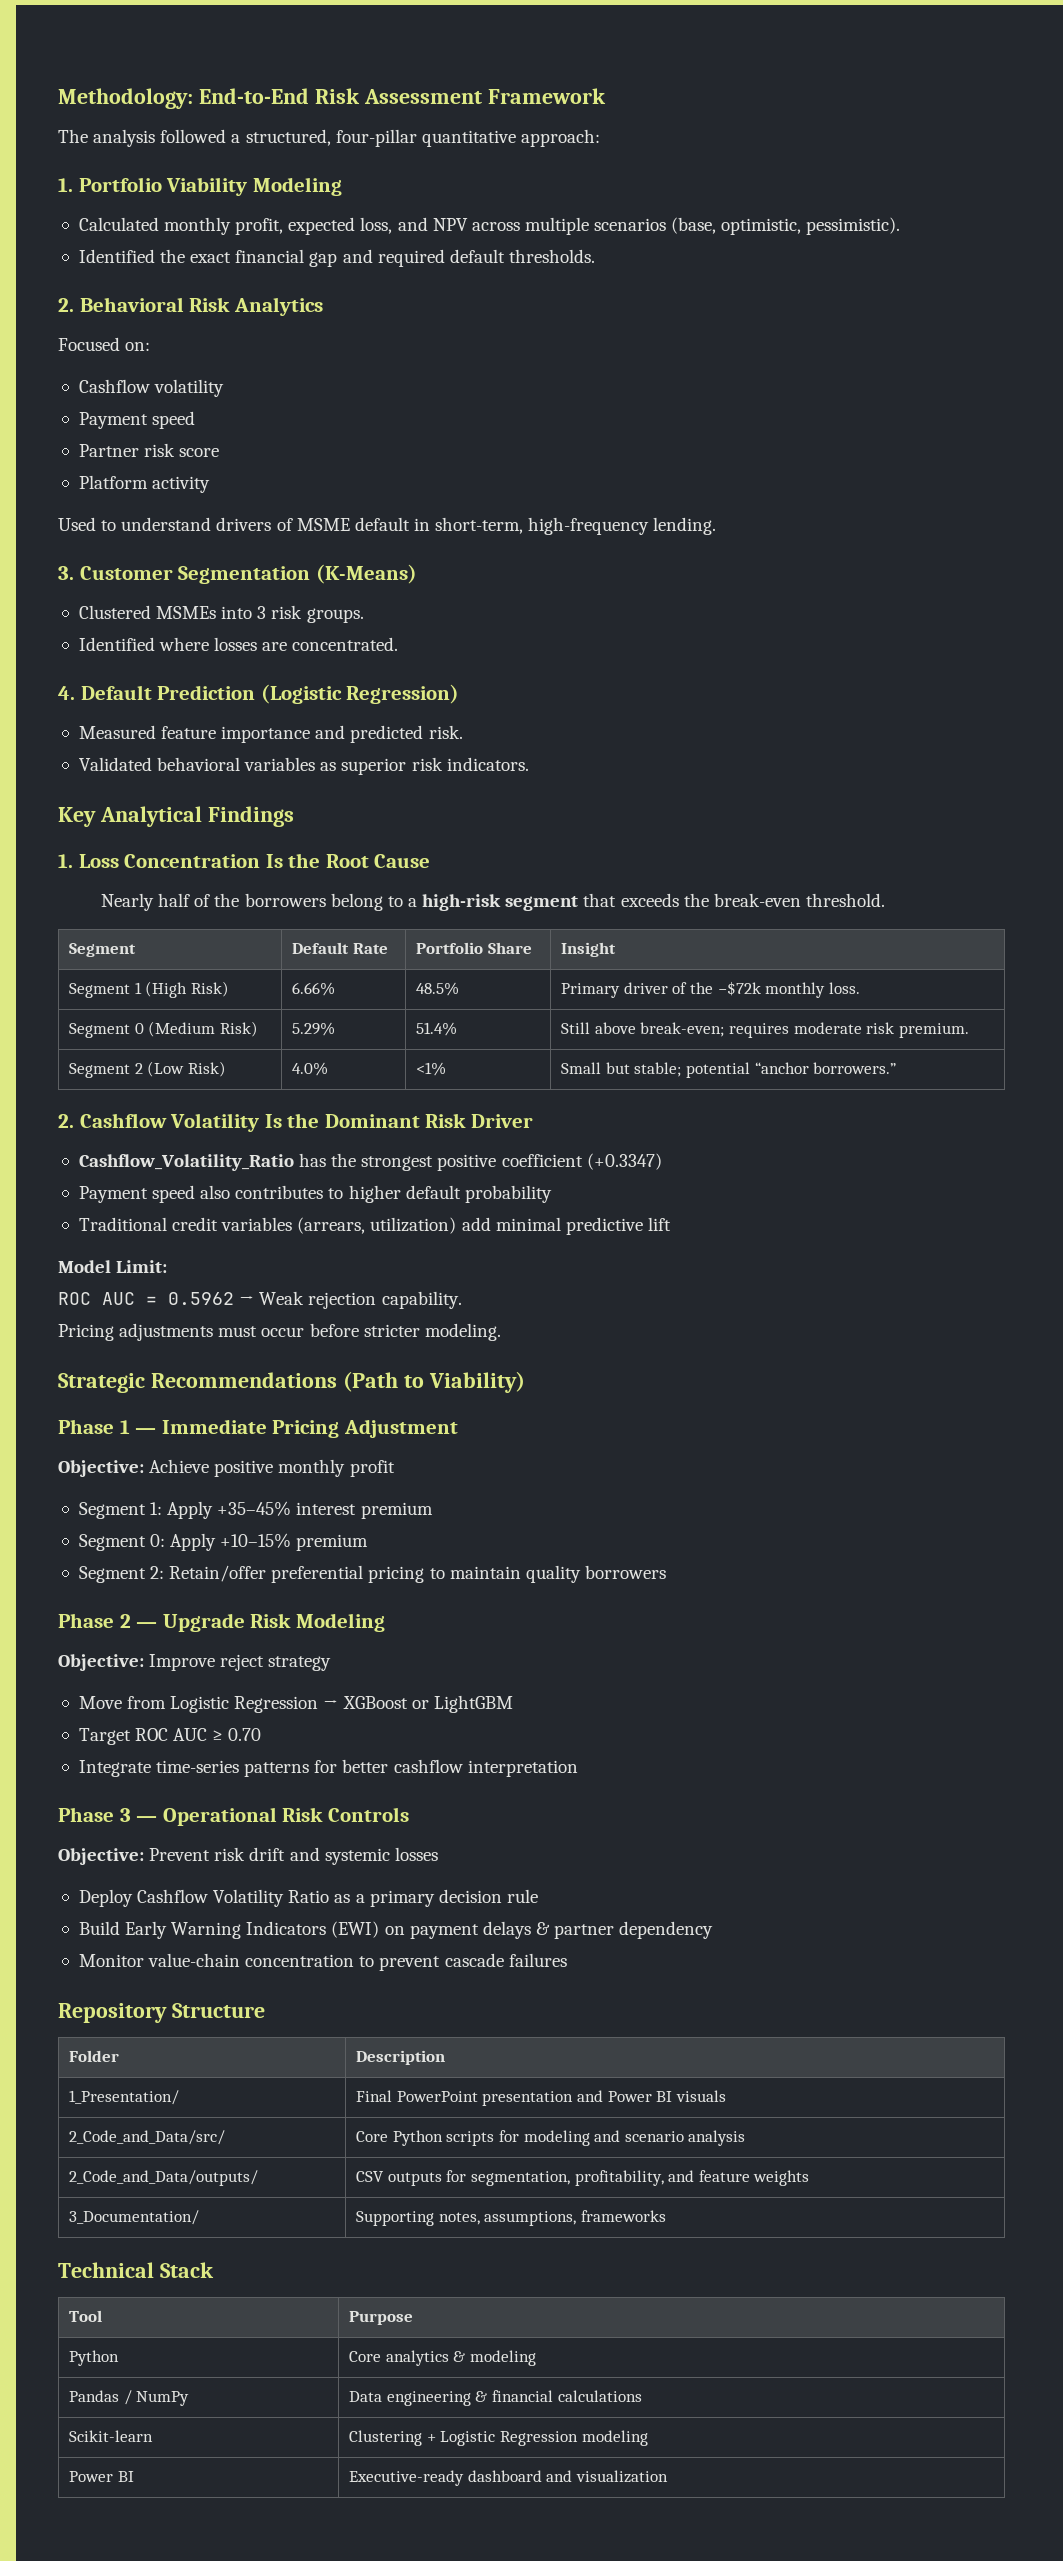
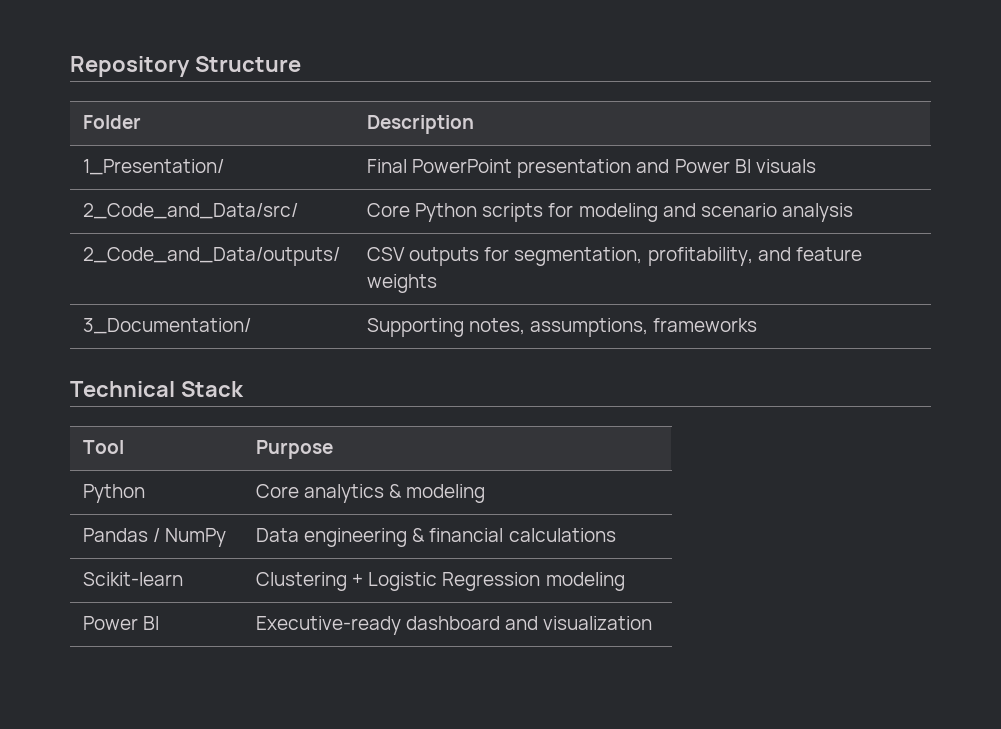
- Methodology: End-to-End Risk Assessment Framework
- The analysis followed a structured, four-pillar quantitative approach:
- 1. Portfolio Viability Modeling
- Calculated monthly profit, expected loss, and NPV across multiple scenarios (base, optimistic, pessimistic).
- Identified the exact financial gap and required default thresholds.
- 2. Behavioral Risk Analytics
- Focused on:
- Cashflow volatility
- Payment speed
- Partner risk score
- Platform activity
- Used to understand drivers of MSME default in short-term, high-frequency lending.
- 3. Customer Segmentation (K-Means)
- Clustered MSMEs into 3 risk groups.
- Identified where losses are concentrated.
- 4. Default Prediction (Logistic Regression)
- Measured feature importance and predicted risk.
- Validated behavioral variables as superior risk indicators.
- Key Analytical Findings
- 1. Loss Concentration Is the Root Cause
- Nearly half of the borrowers belong to a high-risk segment that exceeds the break-even threshold.
- Segment | Default Rate | Portfolio Share | Insight
- Segment 1 (High Risk) | 6.66% | 48.5% | Primary driver of the −$72k monthly loss.
- Segment 0 (Medium Risk) | 5.29% | 51.4% | Still above break-even; requires moderate risk premium.
- Segment 2 (Low Risk) | 4.0% | <1% | Small but stable; potential “anchor borrowers.”
- 2. Cashflow Volatility Is the Dominant Risk Driver
- Cashflow_Volatility_Ratio has the strongest positive coefficient (+0.3347)
- Payment speed also contributes to higher default probability
- Traditional credit variables (arrears, utilization) add minimal predictive lift
- Model Limit:
- ROC AUC = 0.5962 → Weak rejection capability.
- Pricing adjustments must occur before stricter modeling.
- Strategic Recommendations (Path to Viability)
- Phase 1 — Immediate Pricing Adjustment
- Objective: Achieve positive monthly profit
- Segment 1: Apply +35–45% interest premium
- Segment 0: Apply +10–15% premium
- Segment 2: Retain/offer preferential pricing to maintain quality borrowers
- Phase 2 — Upgrade Risk Modeling
- Objective: Improve reject strategy
- Move from Logistic Regression → XGBoost or LightGBM
- Target ROC AUC ≥ 0.70
- Integrate time-series patterns for better cashflow interpretation
- Phase 3 — Operational Risk Controls
- Objective: Prevent risk drift and systemic losses
- Deploy Cashflow Volatility Ratio as a primary decision rule
- Build Early Warning Indicators (EWI) on payment delays & partner dependency
- Monitor value-chain concentration to prevent cascade failures

